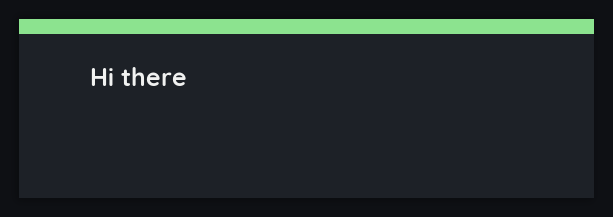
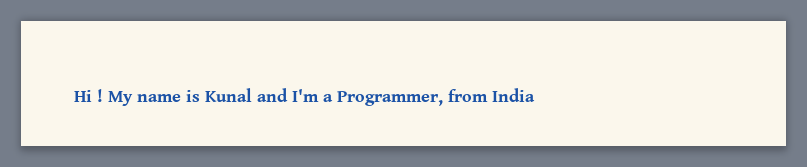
- Hi there
+ Hi ! My name is Kunal and I'm a Programmer, from India

